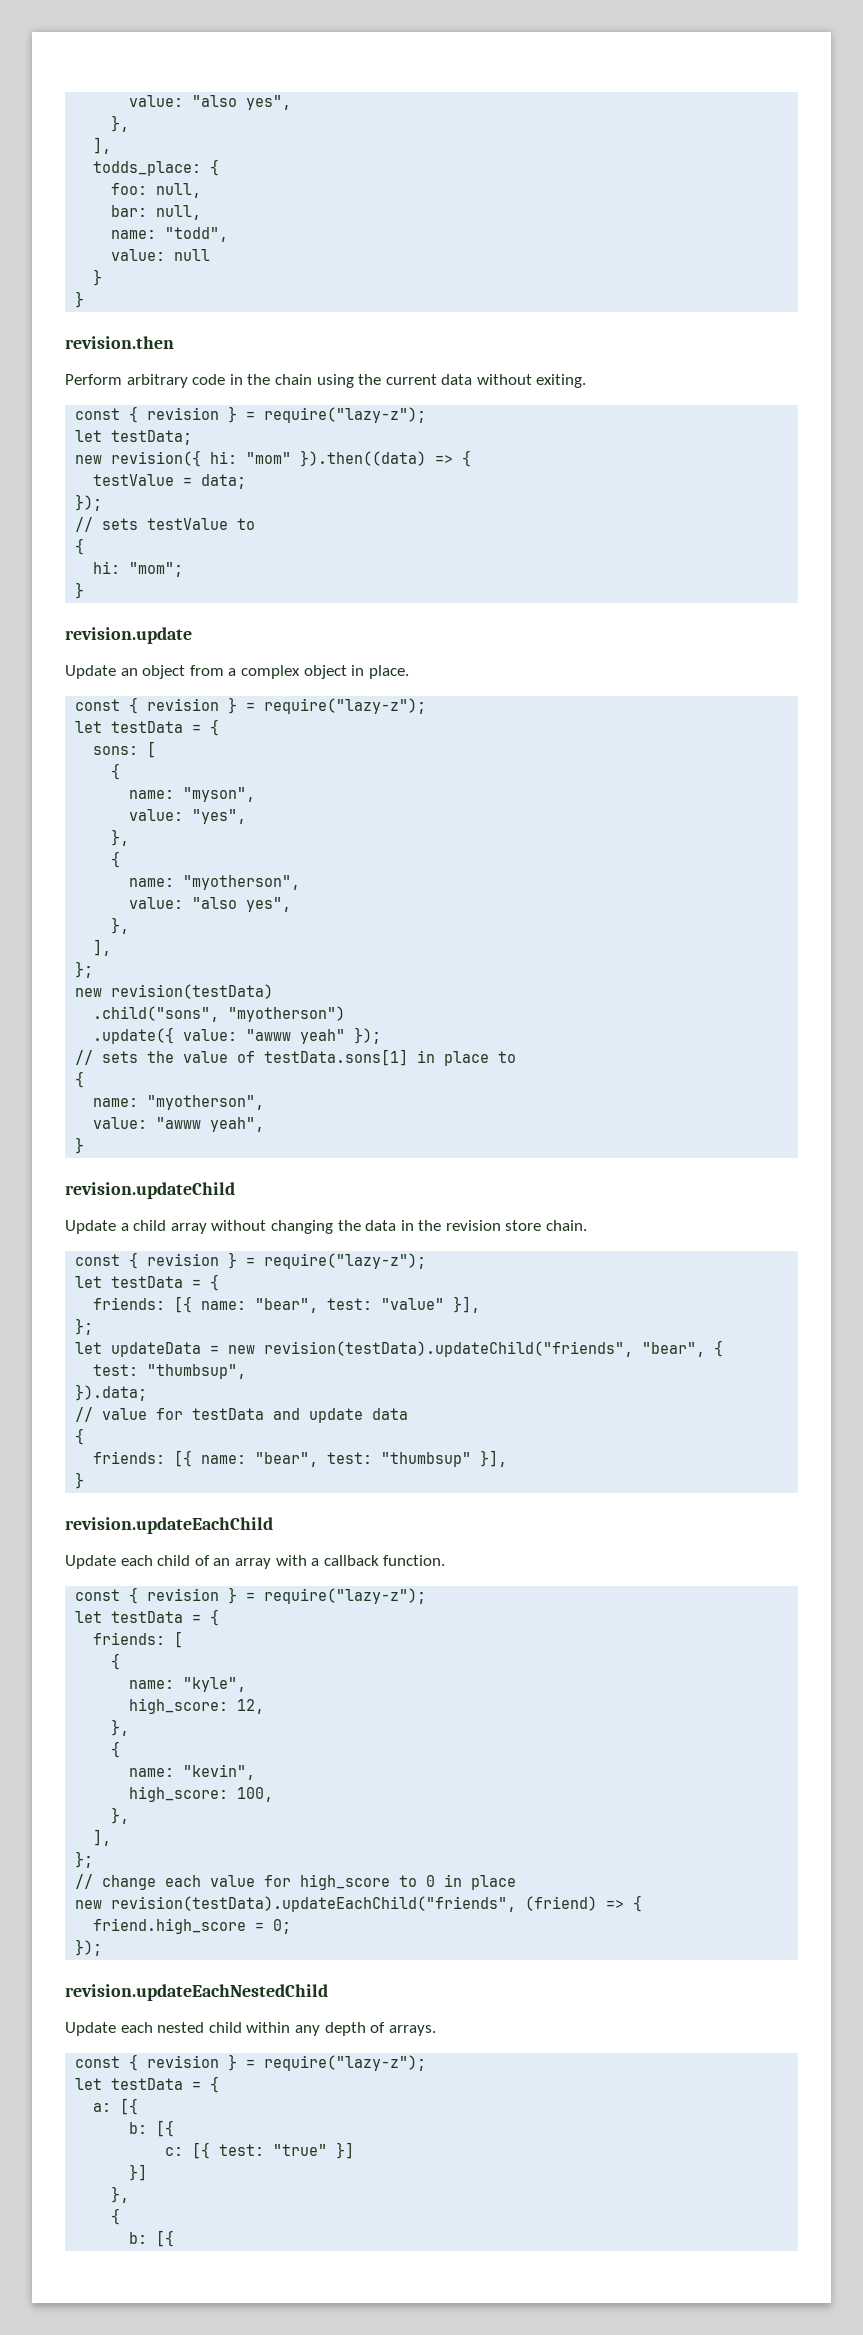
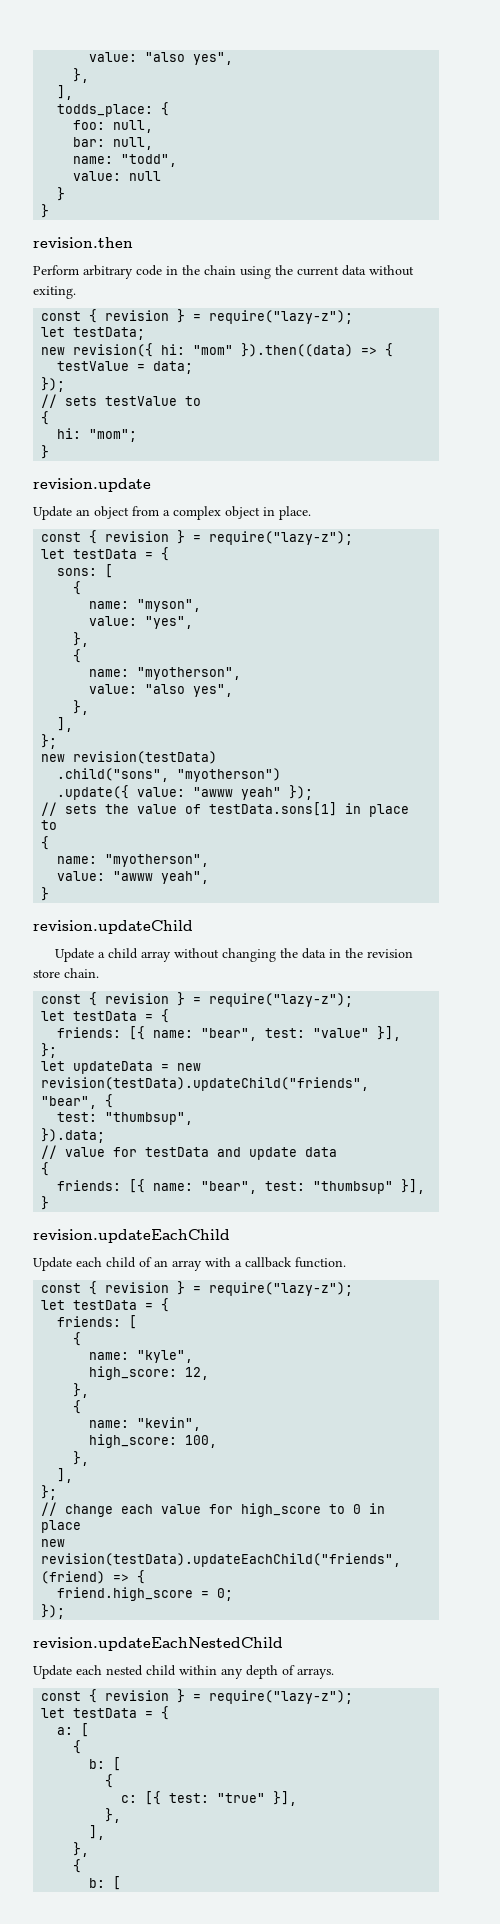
- a: [{
- b: [{
+ a: [
+ {
+ b: [
+ {
- c: [{ test: "true" }]
- }]
+ c: [{ test: "true" }],
+ },
+ ],
  },
  {
- b: [{
+ b: [

